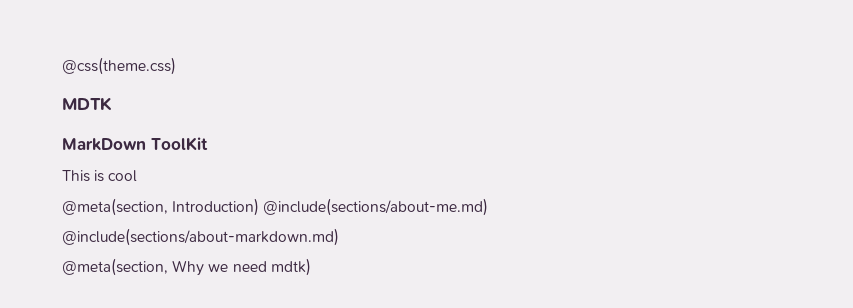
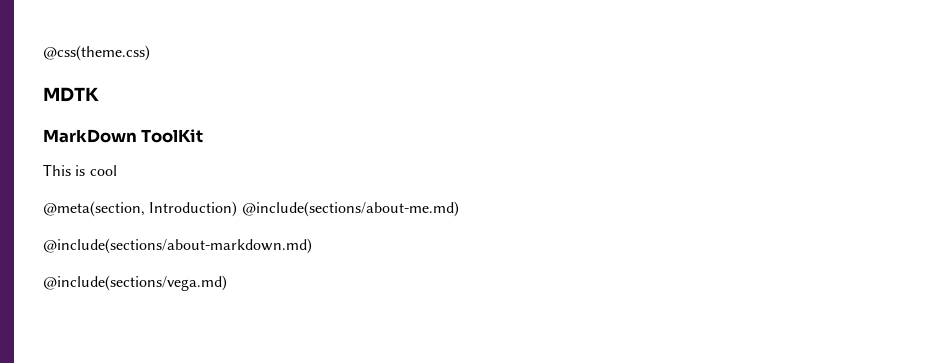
- @meta(section, Why we need mdtk)
+ @include(sections/vega.md)

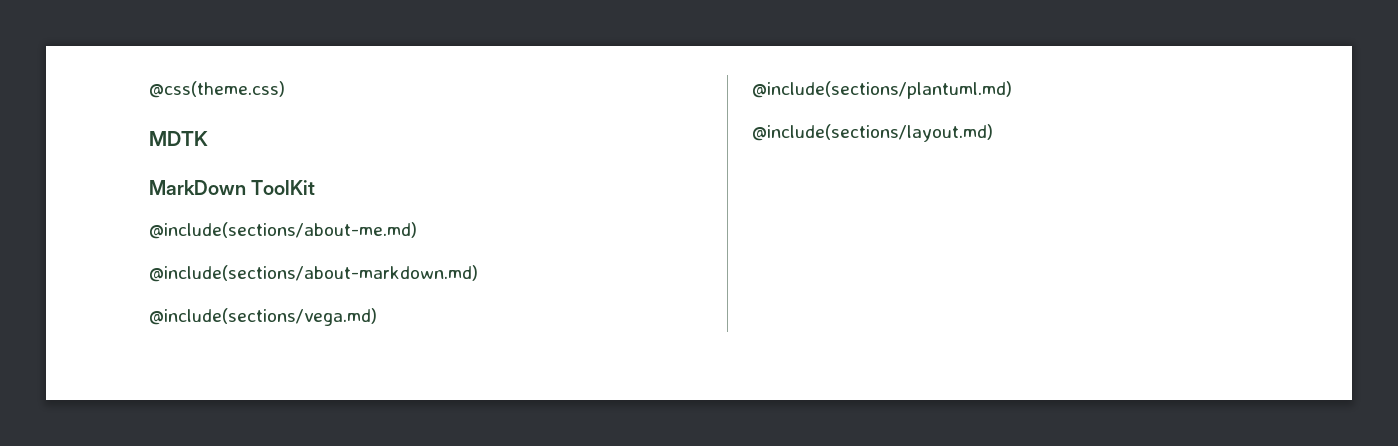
- This is cool
- @meta(section, Introduction) @include(sections/about-me.md)
+ @include(sections/about-me.md)
+ @include(sections/plantuml.md)
+ @include(sections/layout.md)

